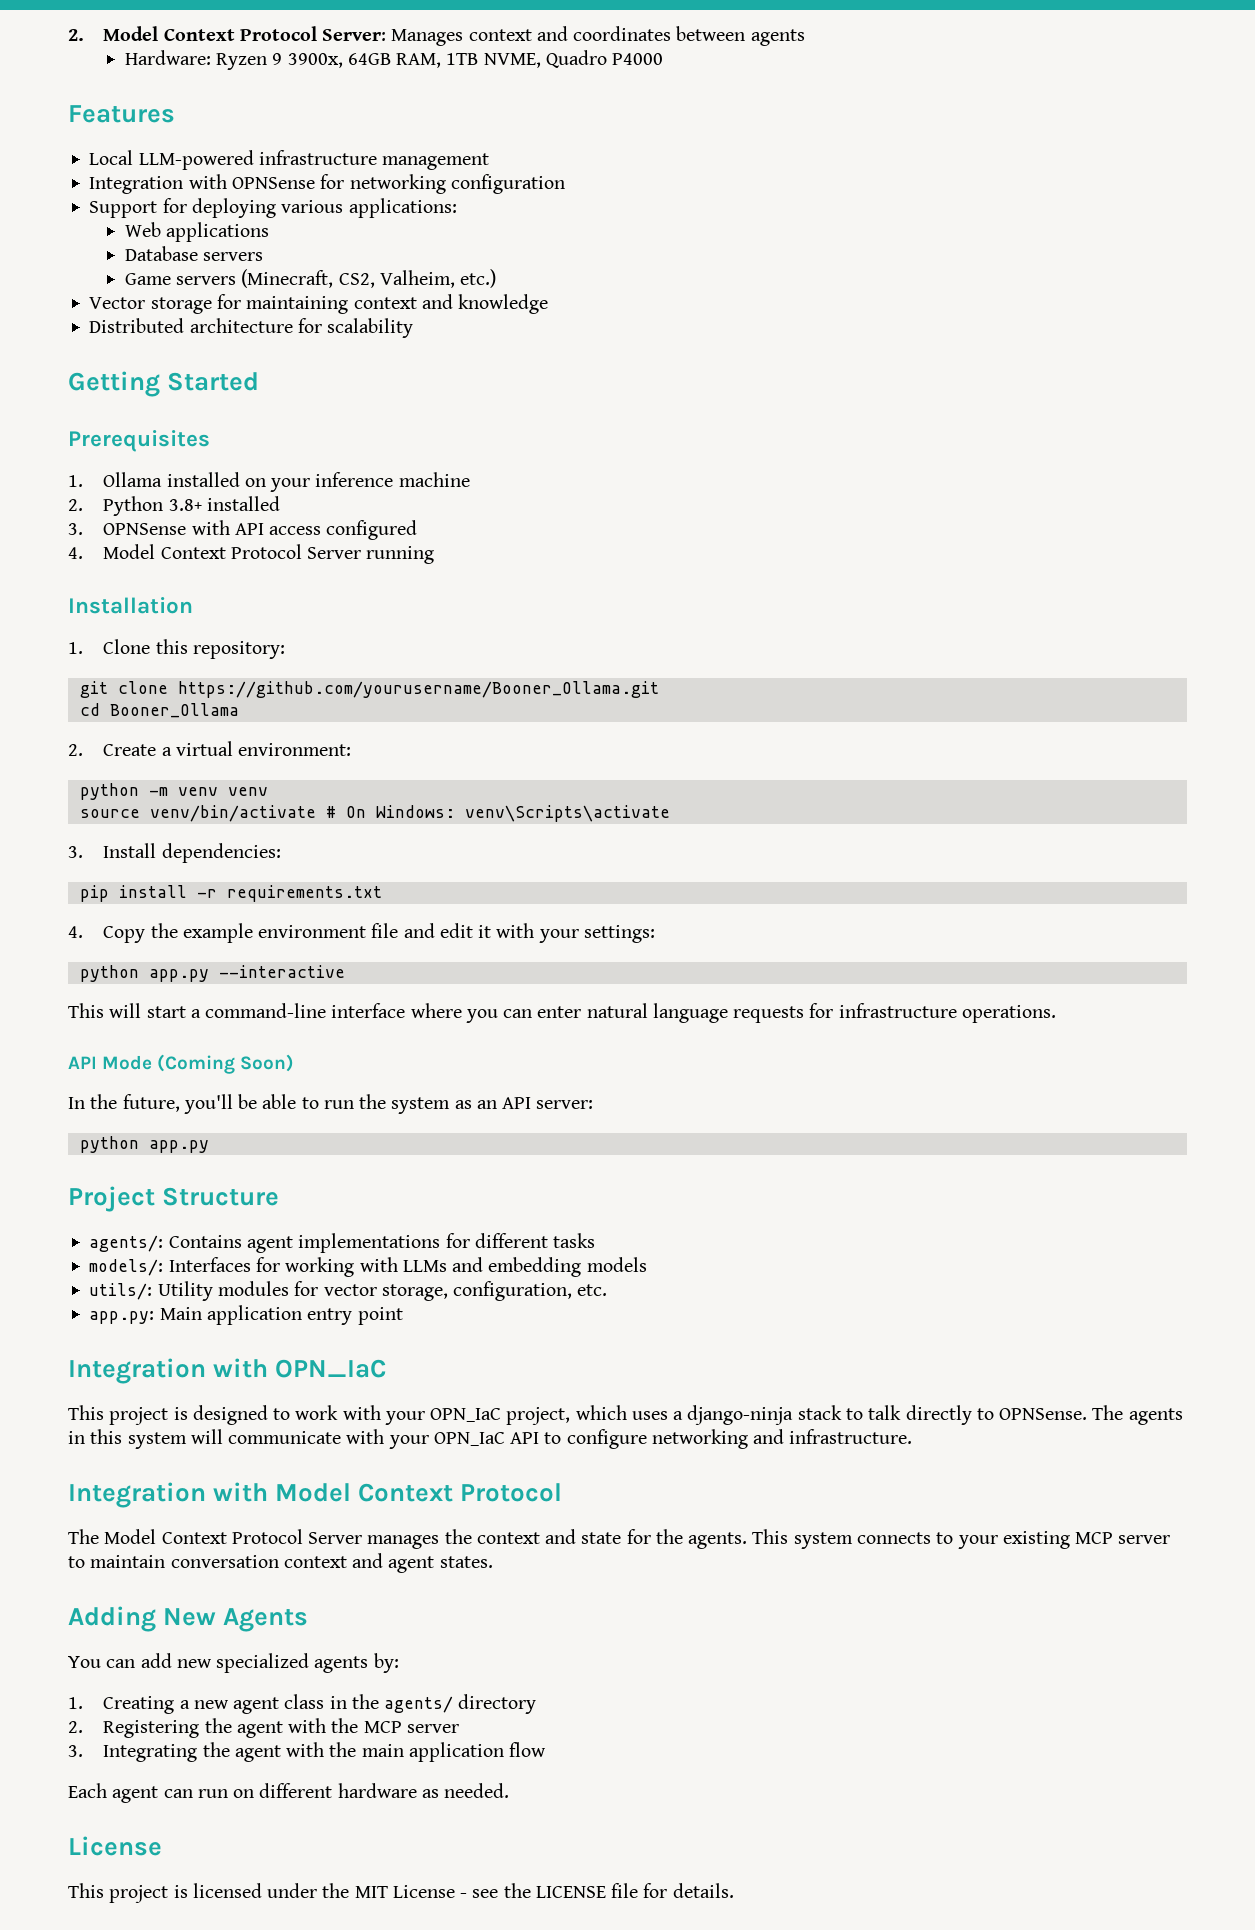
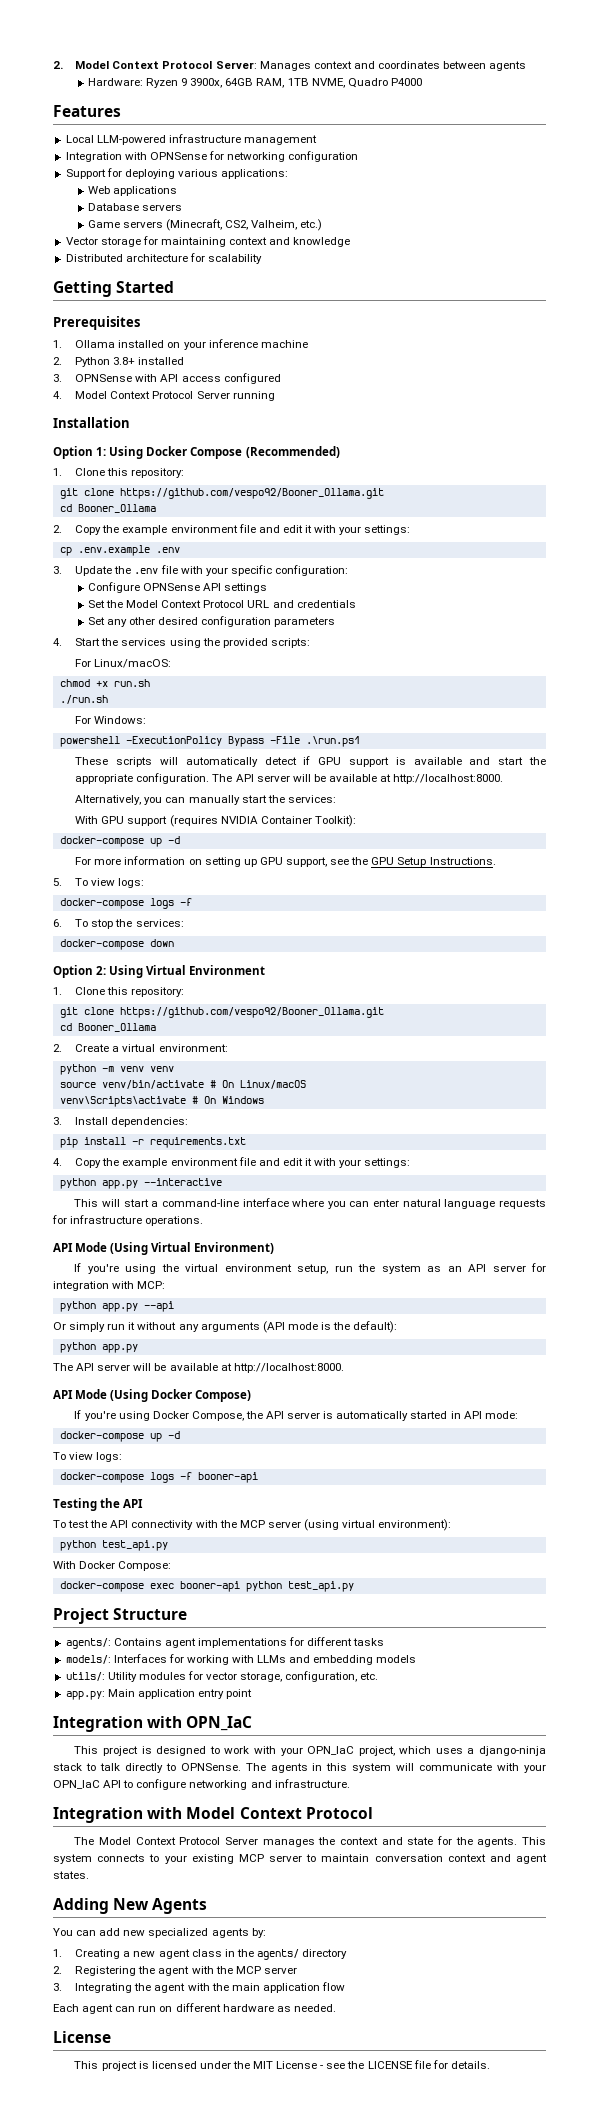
+ Option 1: Using Docker Compose (Recommended)
  1. Clone this repository:
- git clone https://github.com/yourusername/Booner_Ollama.git
+ git clone https://github.com/vespo92/Booner_Ollama.git
+ cd Booner_Ollama
+ 2. Copy the example environment file and edit it with your settings:
+ cp .env.example .env
+ 3. Update the .env file with your specific configuration:
+ Configure OPNSense API settings
+ Set the Model Context Protocol URL and credentials
+ Set any other desired configuration parameters
+ 4. Start the services using the provided scripts:
+ For Linux/macOS:
+ chmod +x run.sh
+ ./run.sh
+ For Windows:
+ powershell -ExecutionPolicy Bypass -File .\run.ps1
+ These scripts will automatically detect if GPU support is available and start the appropriate configuration. The API server will be available at http://localhost:8000.
+ Alternatively, you can manually start the services:
+ With GPU support (requires NVIDIA Container Toolkit):
+ docker-compose up -d
+ For more information on setting up GPU support, see the GPU Setup Instructions.
+ 5. To view logs:
+ docker-compose logs -f
+ 6. To stop the services:
+ docker-compose down
+ Option 2: Using Virtual Environment
+ 1. Clone this repository:
+ git clone https://github.com/vespo92/Booner_Ollama.git
- source venv/bin/activate # On Windows: venv\Scripts\activate
+ source venv/bin/activate # On Linux/macOS
+ venv\Scripts\activate # On Windows
- API Mode (Coming Soon)
- In the future, you'll be able to run the system as an API server:
+ API Mode (Using Virtual Environment)
+ If you're using the virtual environment setup, run the system as an API server for integration with MCP:
+ python app.py --api
+ Or simply run it without any arguments (API mode is the default):
  python app.py
+ The API server will be available at http://localhost:8000.
+ API Mode (Using Docker Compose)
+ If you're using Docker Compose, the API server is automatically started in API mode:
+ docker-compose up -d
+ To view logs:
+ docker-compose logs -f booner-api
+ Testing the API
+ To test the API connectivity with the MCP server (using virtual environment):
+ python test_api.py
+ With Docker Compose:
+ docker-compose exec booner-api python test_api.py

